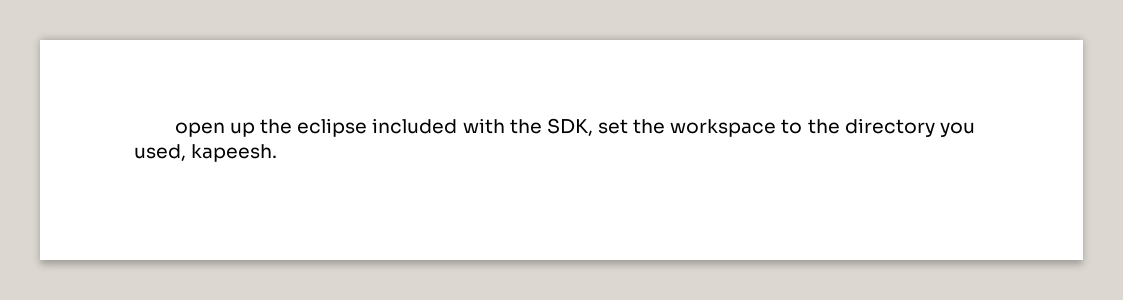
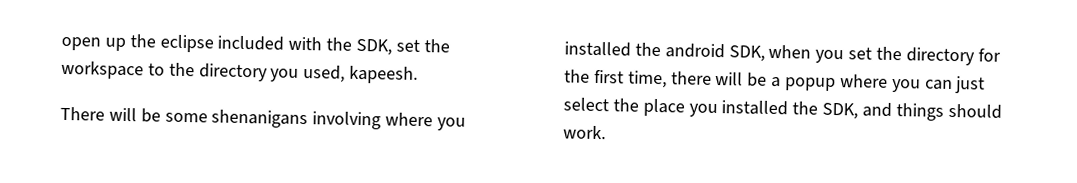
+ There will be some shenanigans involving where you installed the android SDK, when you set the directory for the first time, there will be a popup where you can just select the place you installed the SDK, and things should work.

